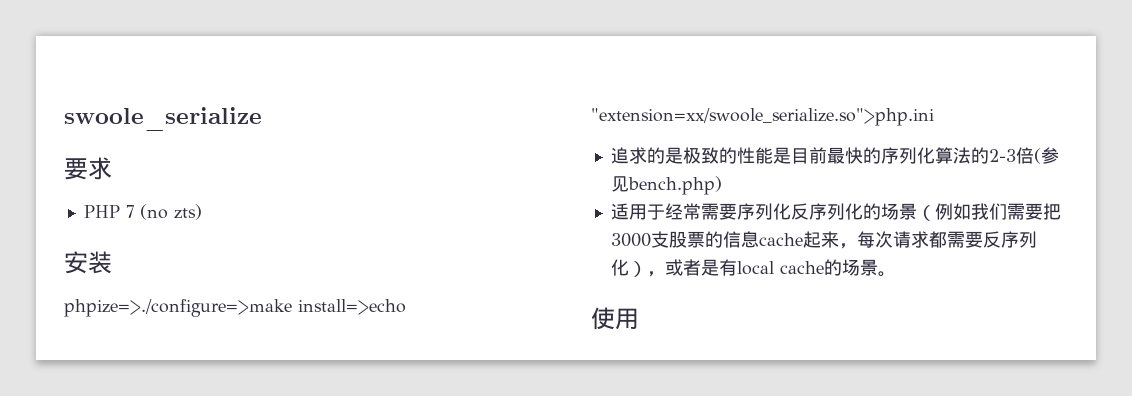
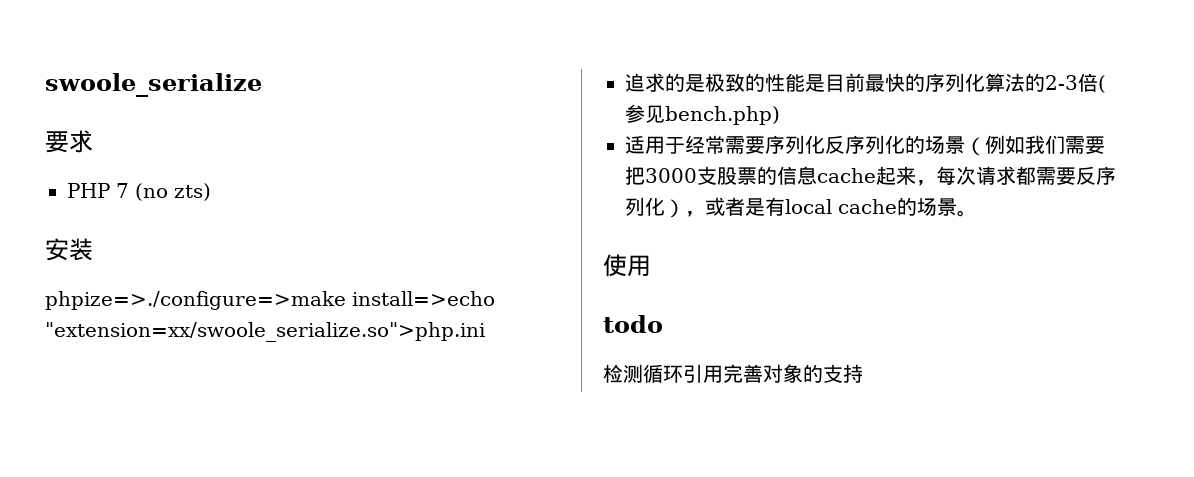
+ todo
+ 检测循环引用完善对象的支持

